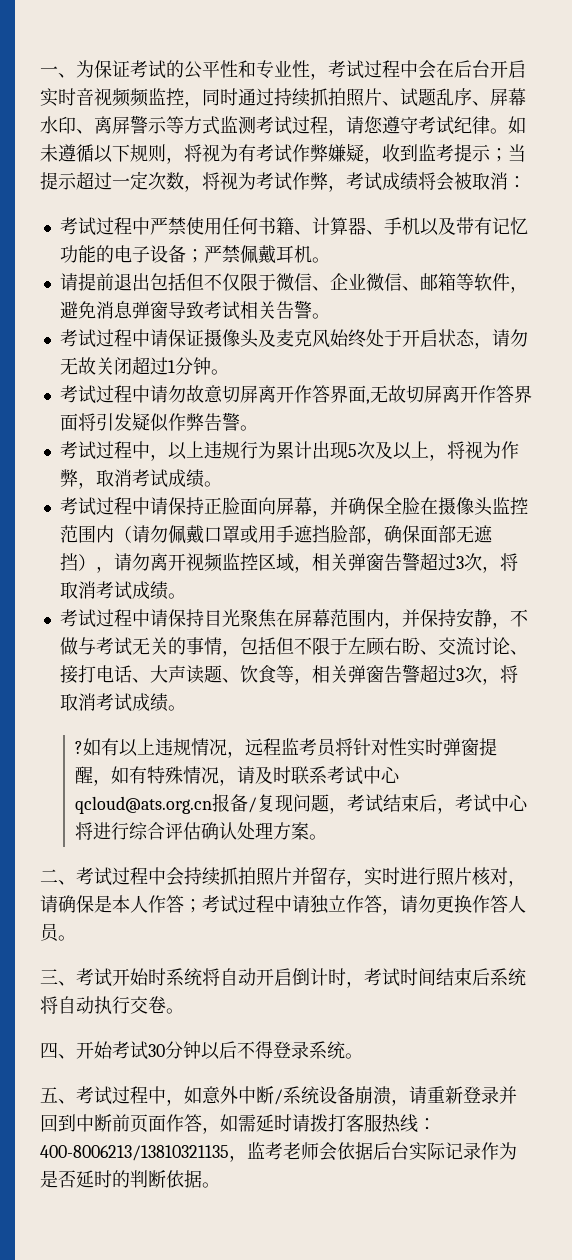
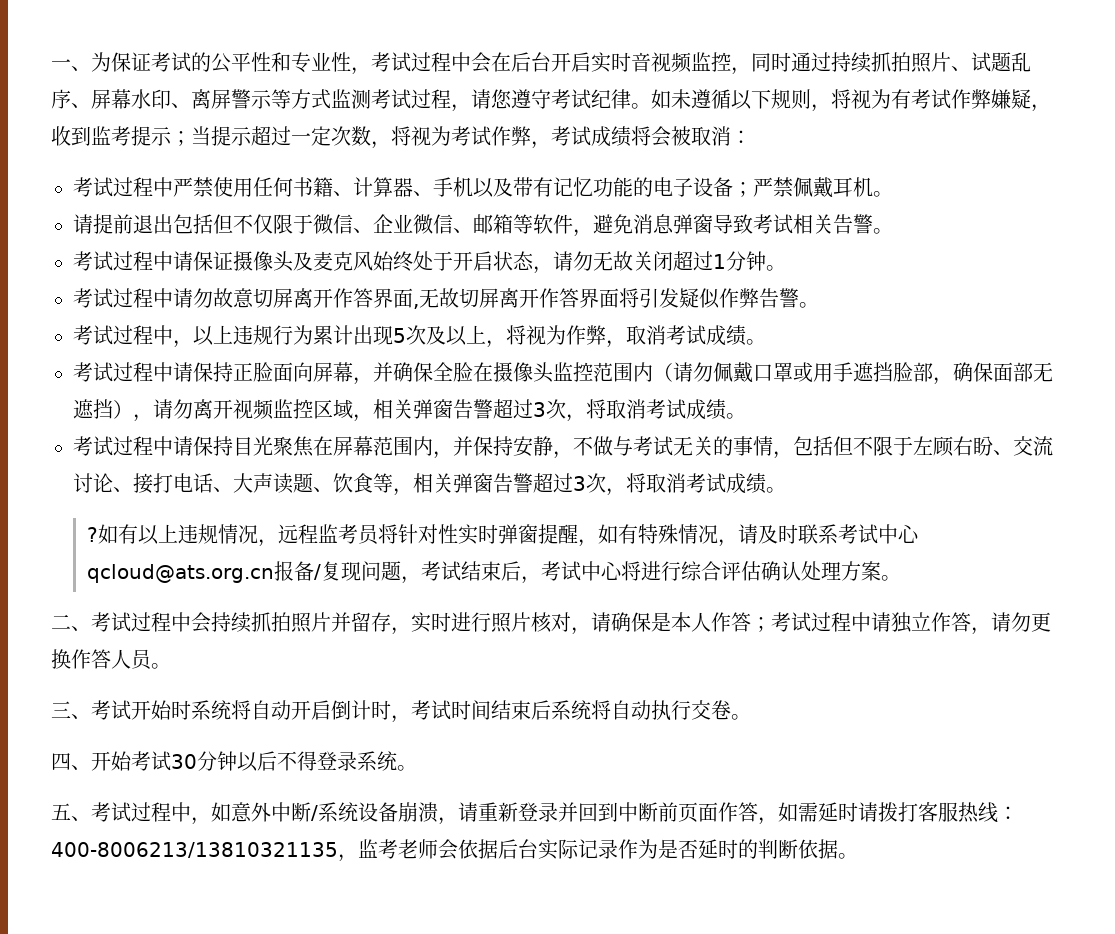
- 一、为保证考试的公平性和专业性，考试过程中会在后台开启实时音视频频监控，同时通过持续抓拍照片、试题乱序、屏幕水印、离屏警示等方式监测考试过程，请您遵守考试纪律。
+ 一、为保证考试的公平性和专业性，考试过程中会在后台开启实时音视频监控，同时通过持续抓拍照片、试题乱序、屏幕水印、离屏警示等方式监测考试过程，请您遵守考试纪律。

